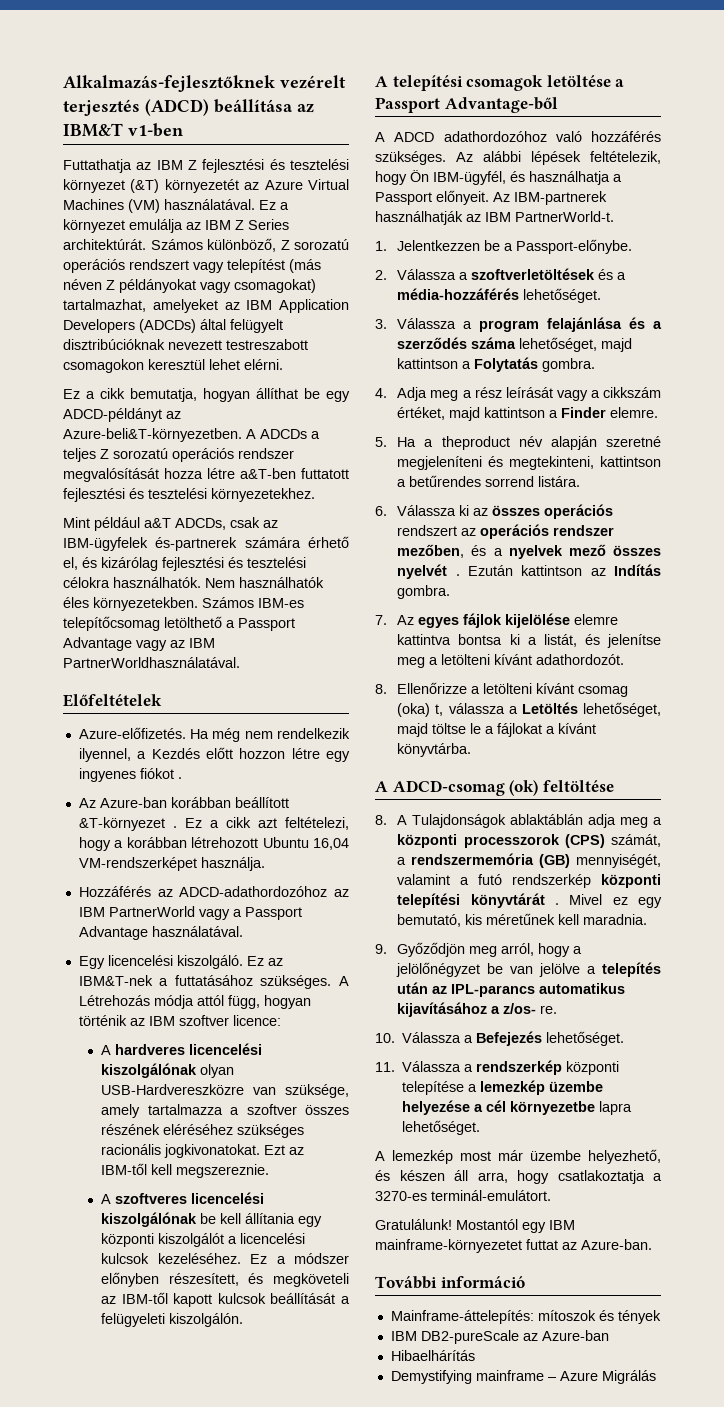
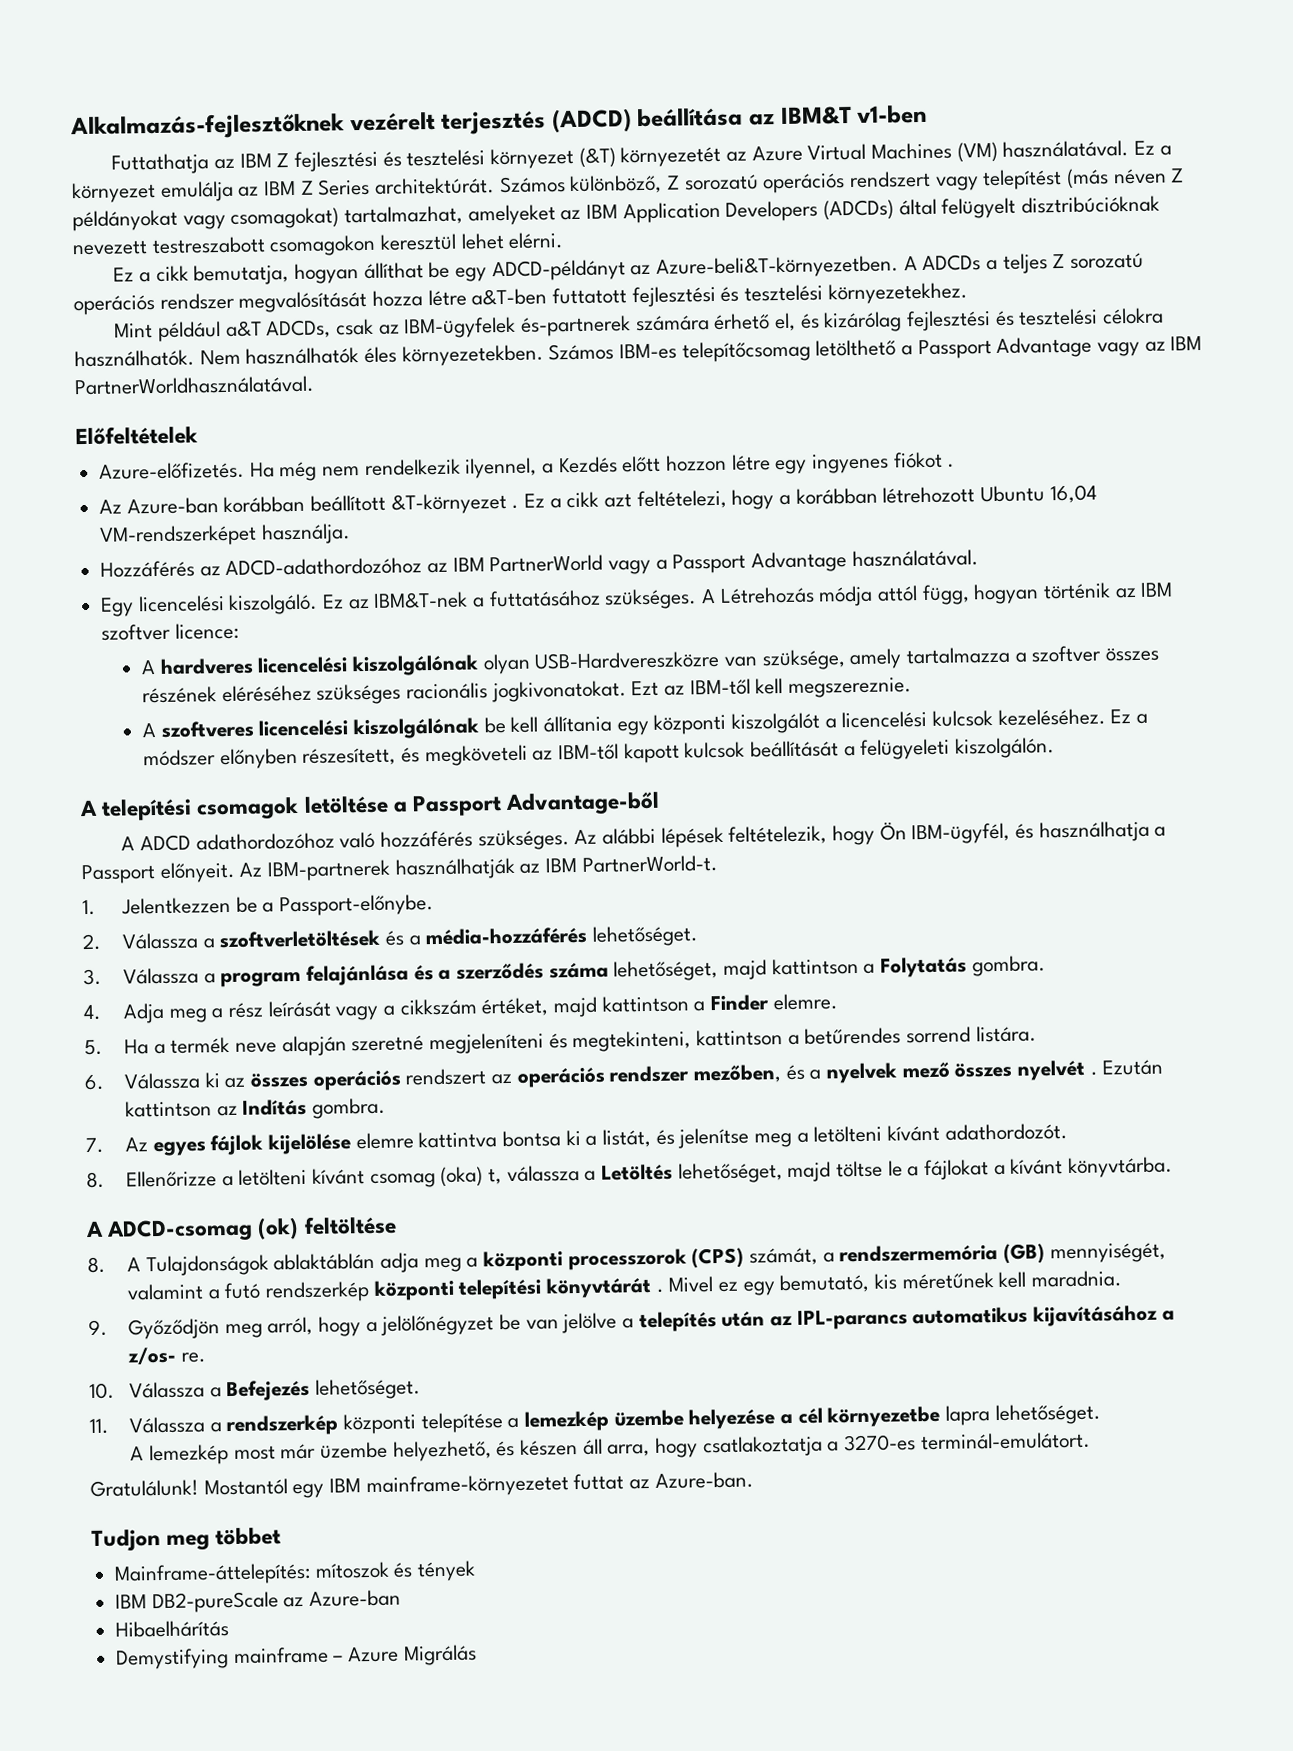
- 5. Ha a theproduct név alapján szeretné megjeleníteni és megtekinteni, kattintson a betűrendes sorrend listára.
+ 5. Ha a termék neve alapján szeretné megjeleníteni és megtekinteni, kattintson a betűrendes sorrend listára.
- További információ
+ Tudjon meg többet

